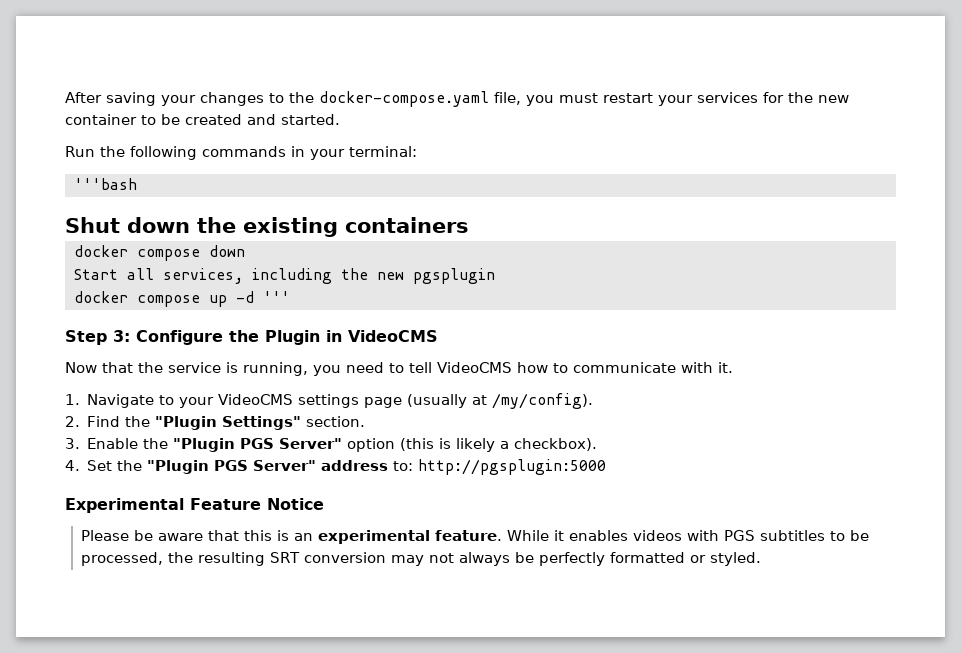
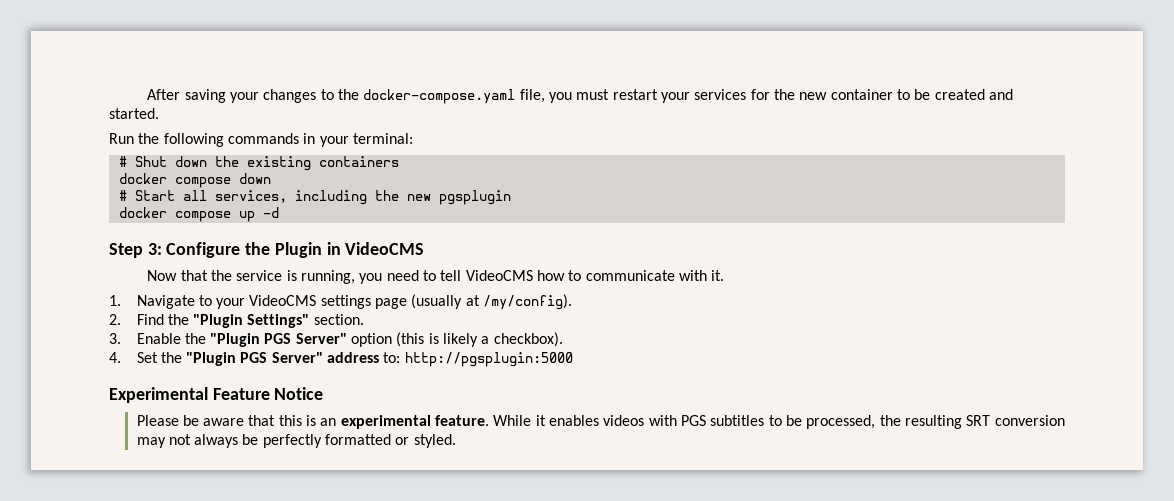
- '''bash
- Shut down the existing containers
+ # Shut down the existing containers
- Start all services, including the new pgsplugin
+ # Start all services, including the new pgsplugin
- docker compose up -d '''
+ docker compose up -d

